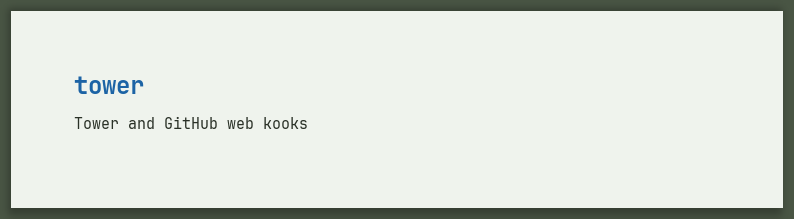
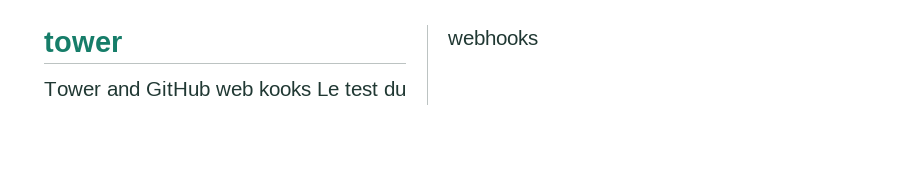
- Tower and GitHub web kooks
+ Tower and GitHub web kooks Le test du webhooks

